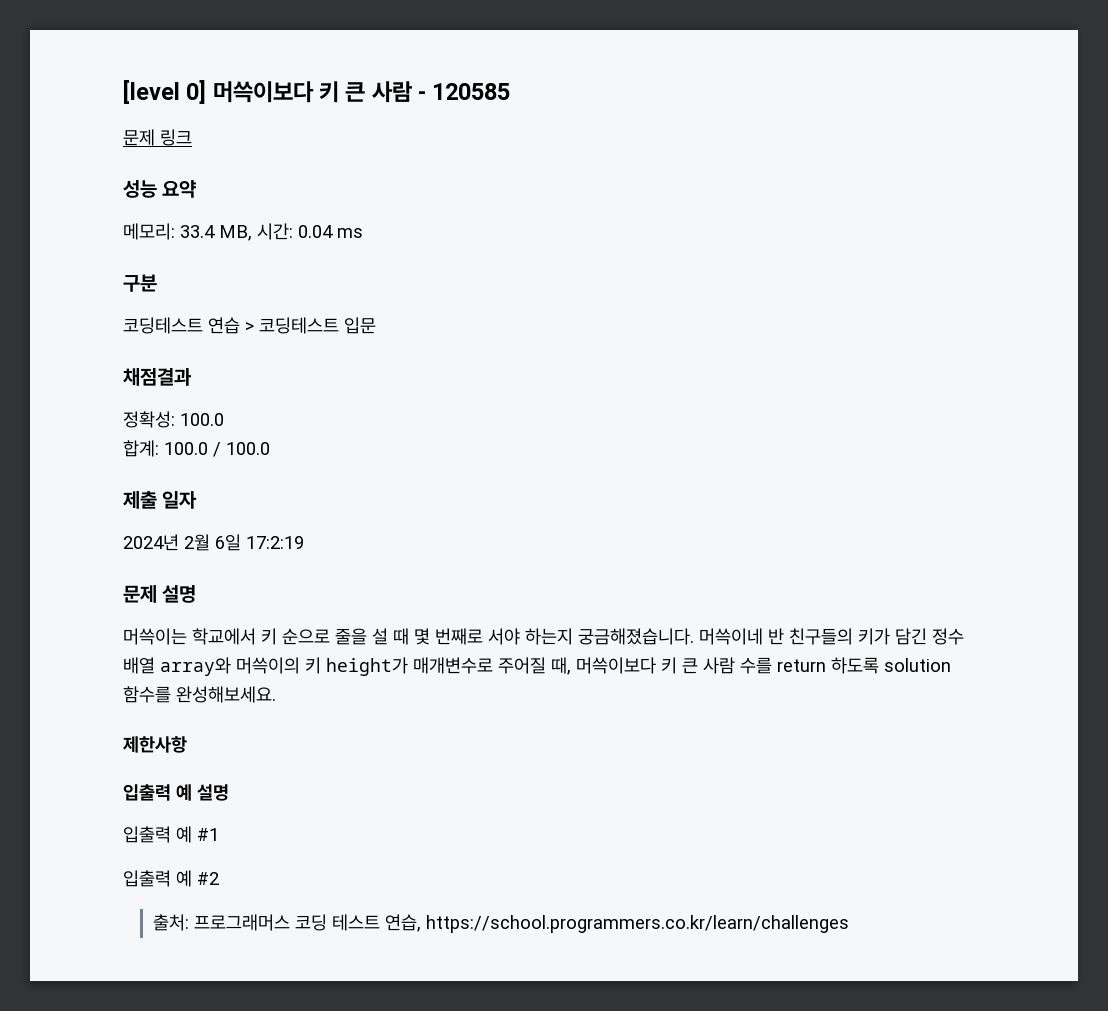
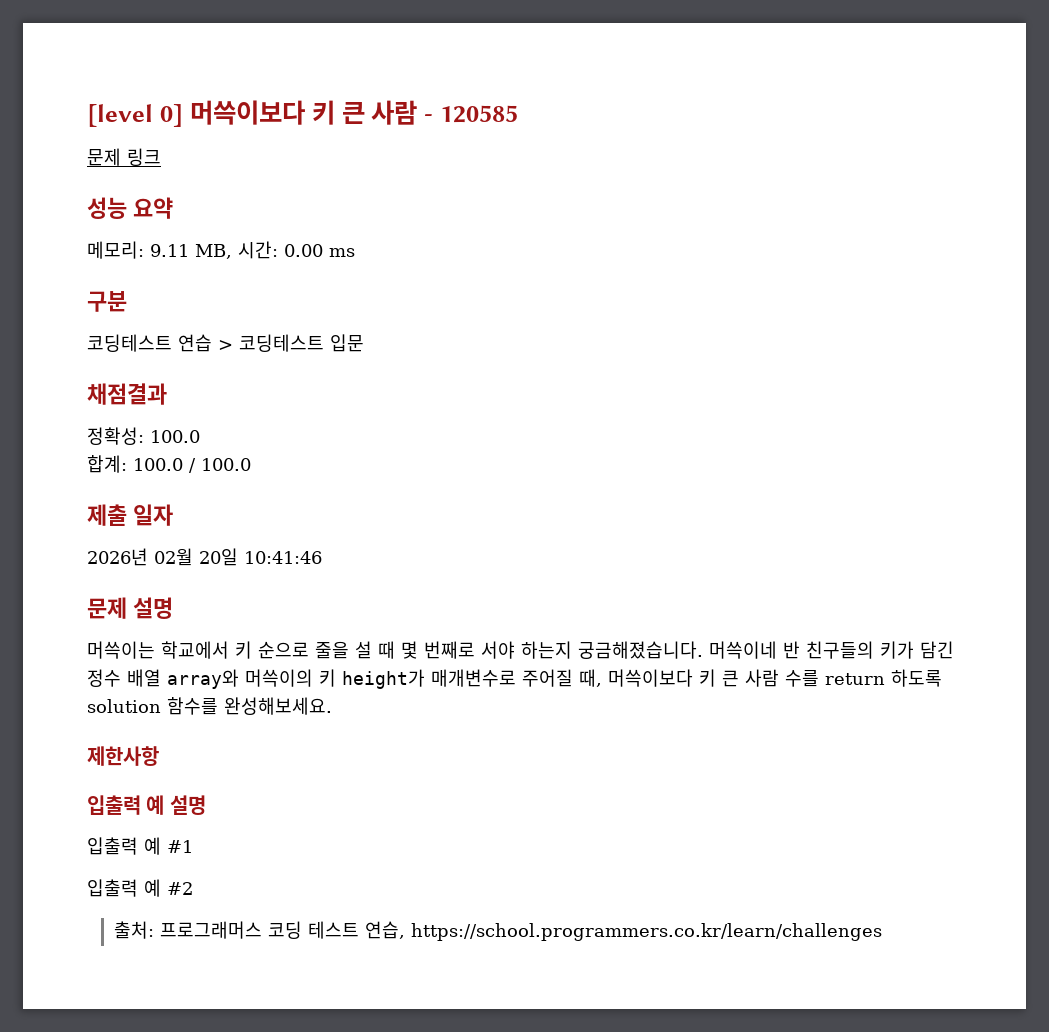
- 메모리: 33.4 MB, 시간: 0.04 ms
+ 메모리: 9.11 MB, 시간: 0.00 ms
- 2024년 2월 6일 17:2:19
+ 2026년 02월 20일 10:41:46

